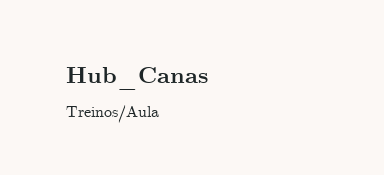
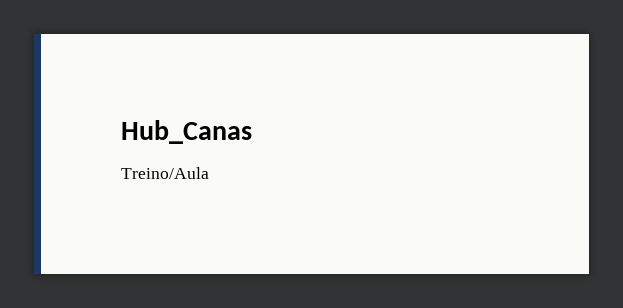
- Treinos/Aula
+ Treino/Aula

